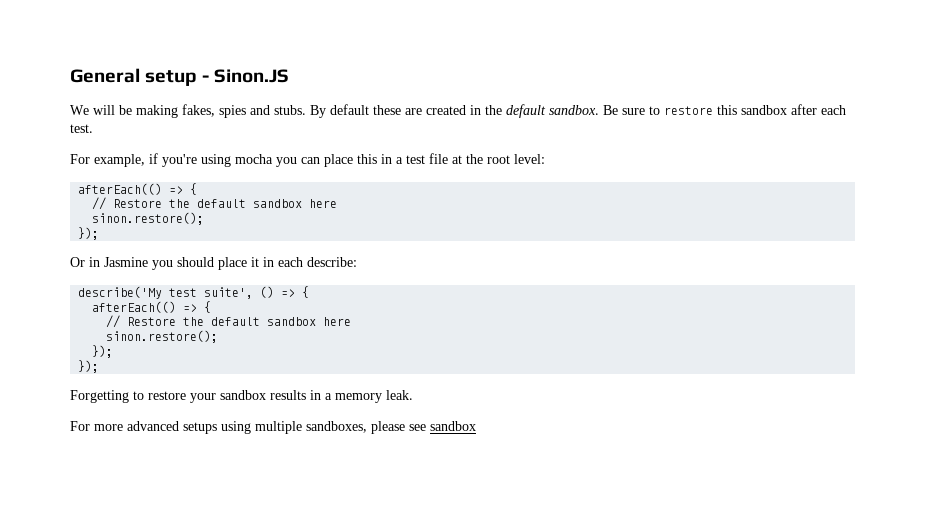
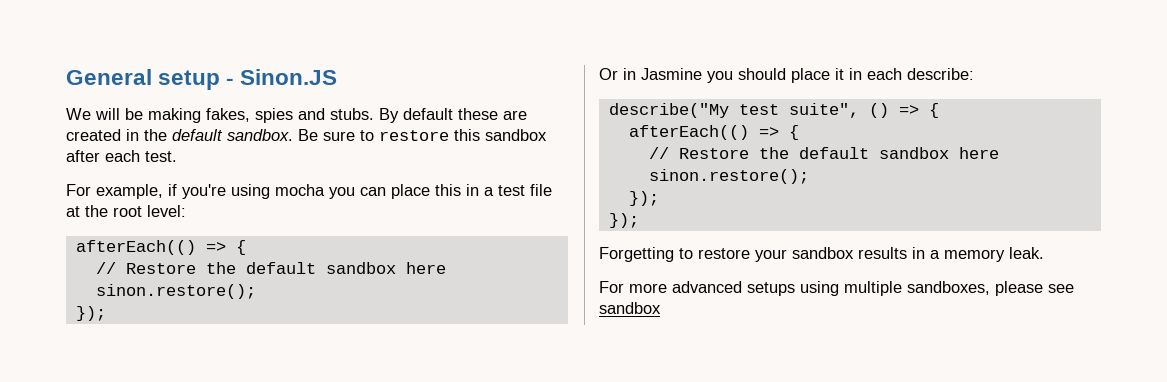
- describe('My test suite', () => {
+ describe("My test suite", () => {

